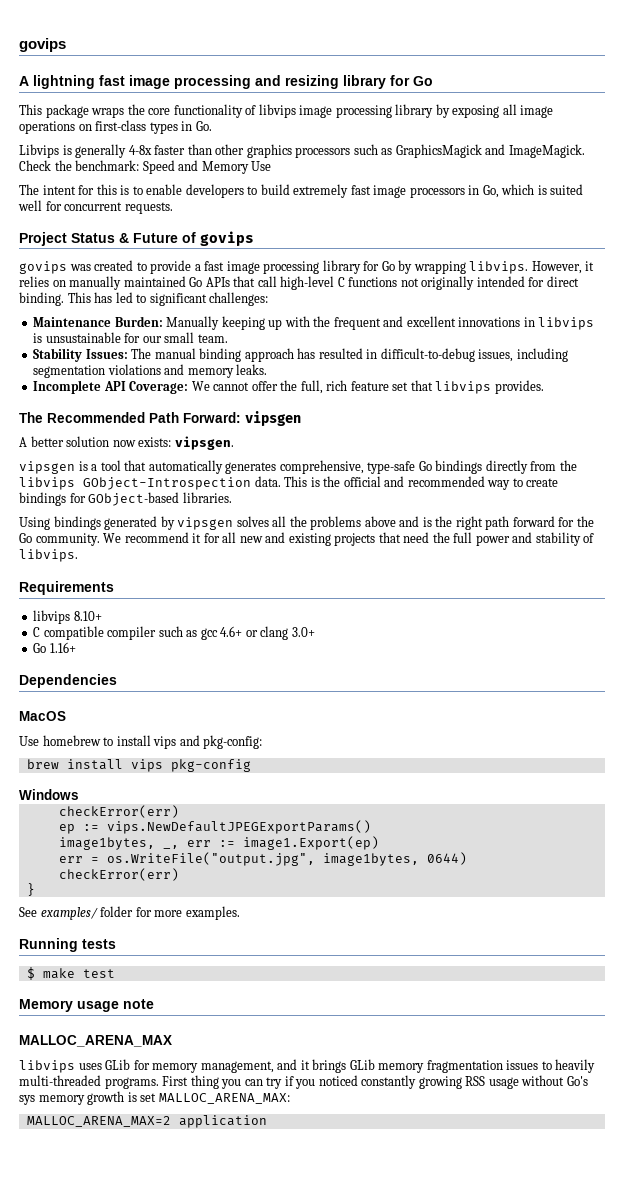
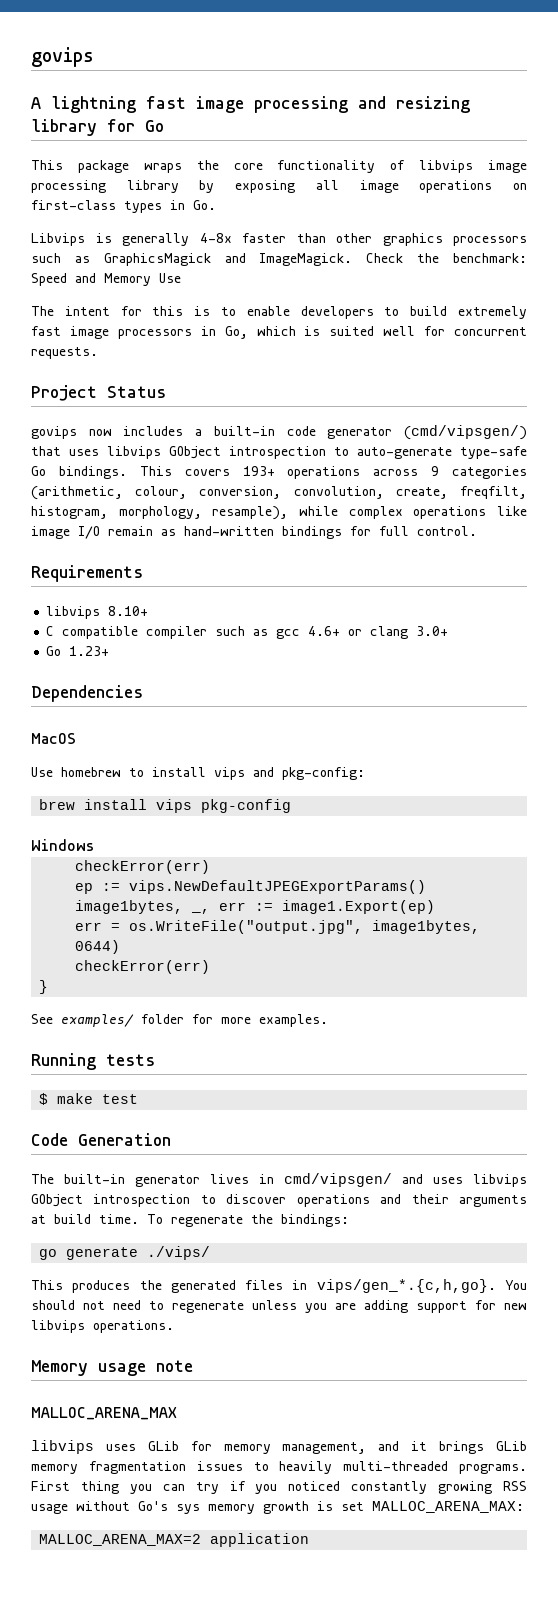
- Project Status & Future of govips
- govips was created to provide a fast image processing library for Go by wrapping libvips. However, it relies on manually maintained Go APIs that call high-level C functions not originally intended for direct binding. This has led to significant challenges:
- Maintenance Burden: Manually keeping up with the frequent and excellent innovations in libvips is unsustainable for our small team.
- Stability Issues: The manual binding approach has resulted in difficult-to-debug issues, including segmentation violations and memory leaks.
- Incomplete API Coverage: We cannot offer the full, rich feature set that libvips provides.
- The Recommended Path Forward: vipsgen
- A better solution now exists: vipsgen.
- vipsgen is a tool that automatically generates comprehensive, type-safe Go bindings directly from the libvips GObject-Introspection data. This is the official and recommended way to create bindings for GObject-based libraries.
- Using bindings generated by vipsgen solves all the problems above and is the right path forward for the Go community. We recommend it for all new and existing projects that need the full power and stability of libvips.
+ Project Status
+ govips now includes a built-in code generator (cmd/vipsgen/) that uses libvips GObject introspection to auto-generate type-safe Go bindings. This covers 193+ operations across 9 categories (arithmetic, colour, conversion, convolution, create, freqfilt, histogram, morphology, resample), while complex operations like image I/O remain as hand-written bindings for full control.
- Go 1.16+
+ Go 1.23+
+ Code Generation
+ The built-in generator lives in cmd/vipsgen/ and uses libvips GObject introspection to discover operations and their arguments at build time. To regenerate the bindings:
+ go generate ./vips/
+ This produces the generated files in vips/gen_*.{c,h,go}. You should not need to regenerate unless you are adding support for new libvips operations.

